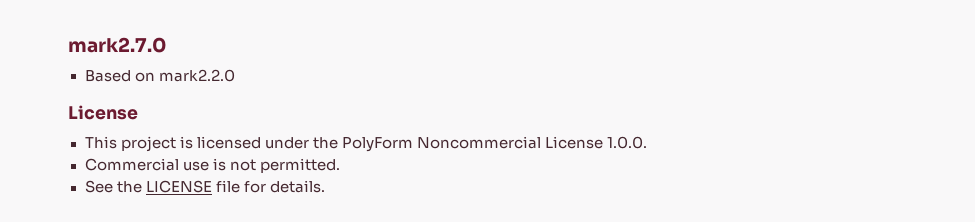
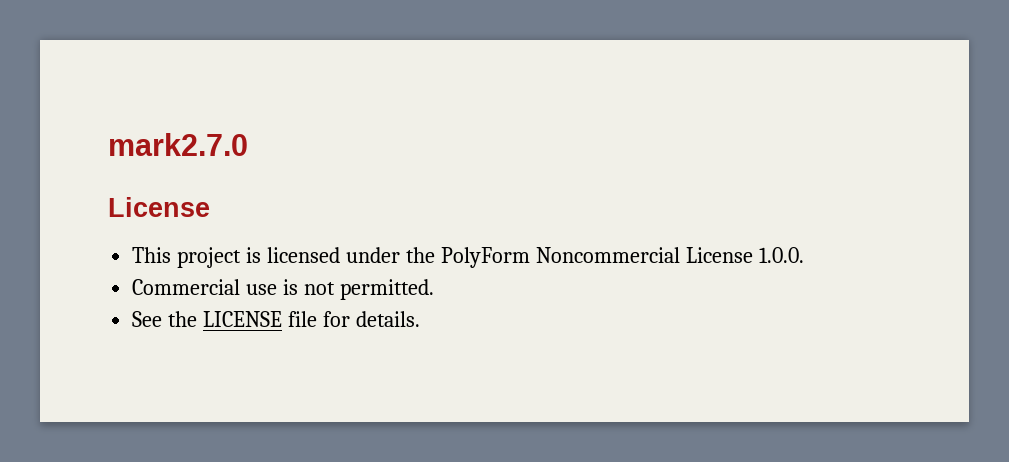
- Based on mark2.2.0

